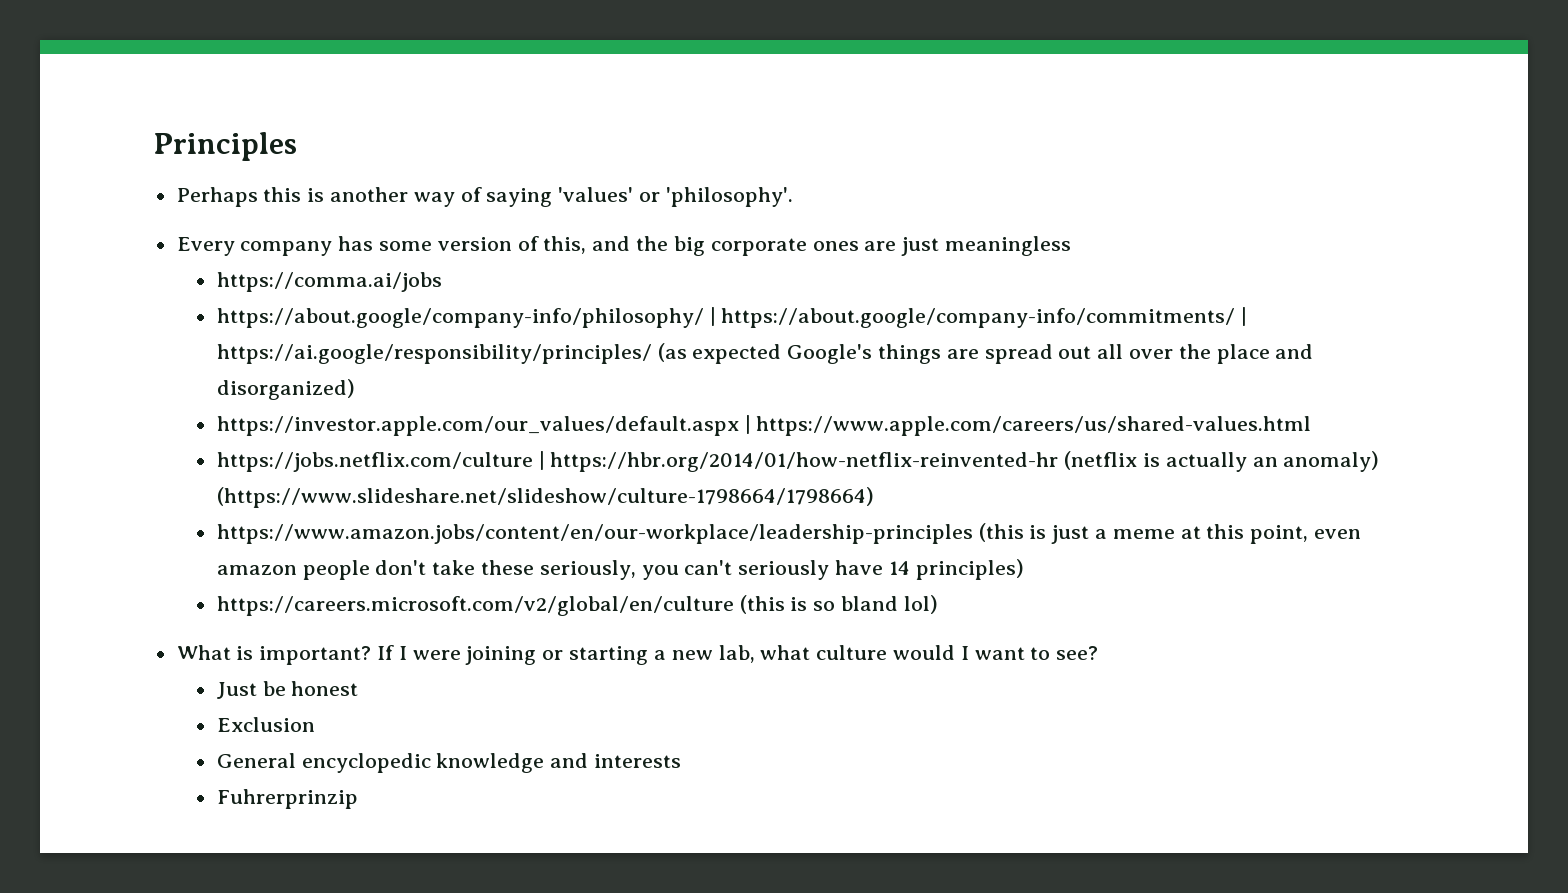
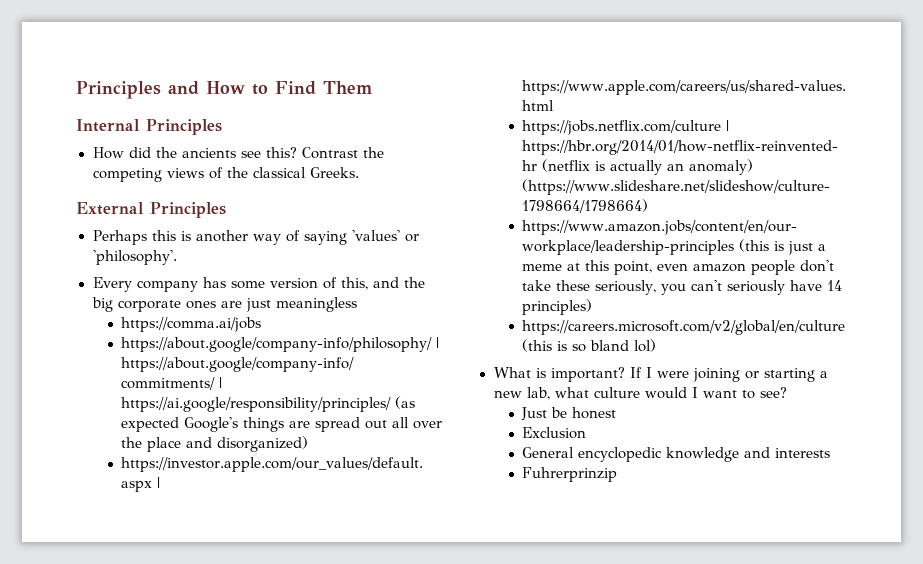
- Principles
+ Principles and How to Find Them
+ Internal Principles
+ How did the ancients see this? Contrast the competing views of the classical Greeks.
+ External Principles

